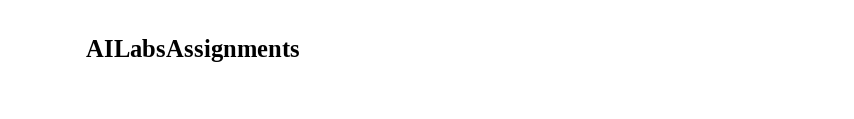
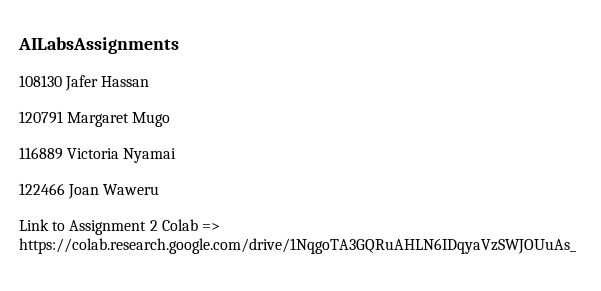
+ 108130 Jafer Hassan
+ 120791 Margaret Mugo
+ 116889 Victoria Nyamai
+ 122466 Joan Waweru
+ Link to Assignment 2 Colab => https://colab.research.google.com/drive/1NqgoTA3GQRuAHLN6IDqyaVzSWJOUuAs_

